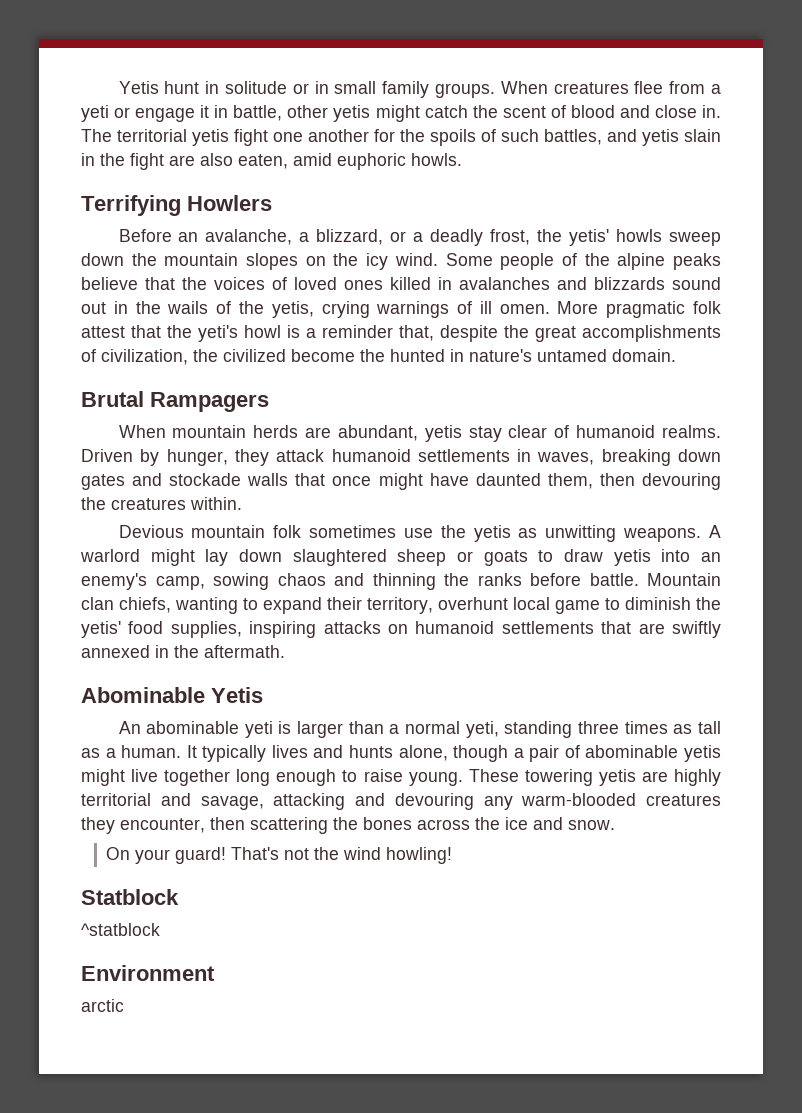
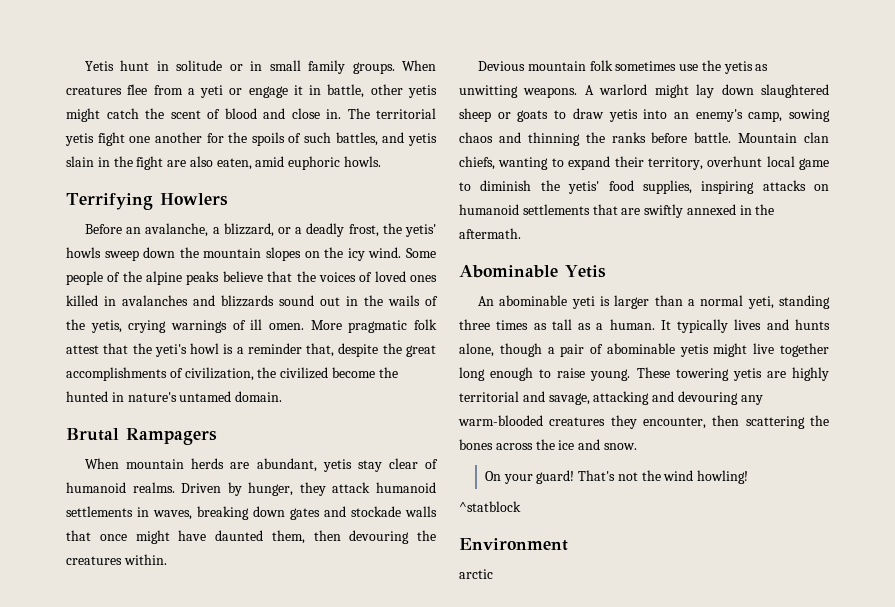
- Statblock

